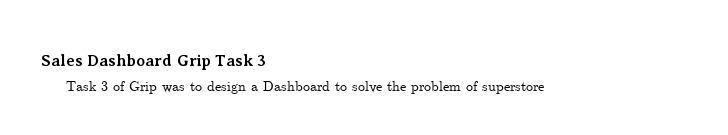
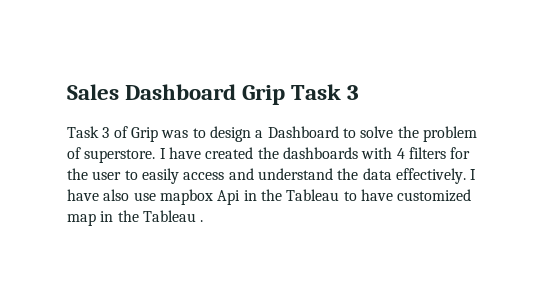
- Task 3 of Grip was to design a Dashboard to solve the problem of superstore
+ Task 3 of Grip was to design a Dashboard to solve the problem of superstore. I have created the dashboards with 4 filters for the user to easily access and understand the data effectively. I have also use mapbox Api in the Tableau to have customized map in the Tableau .

